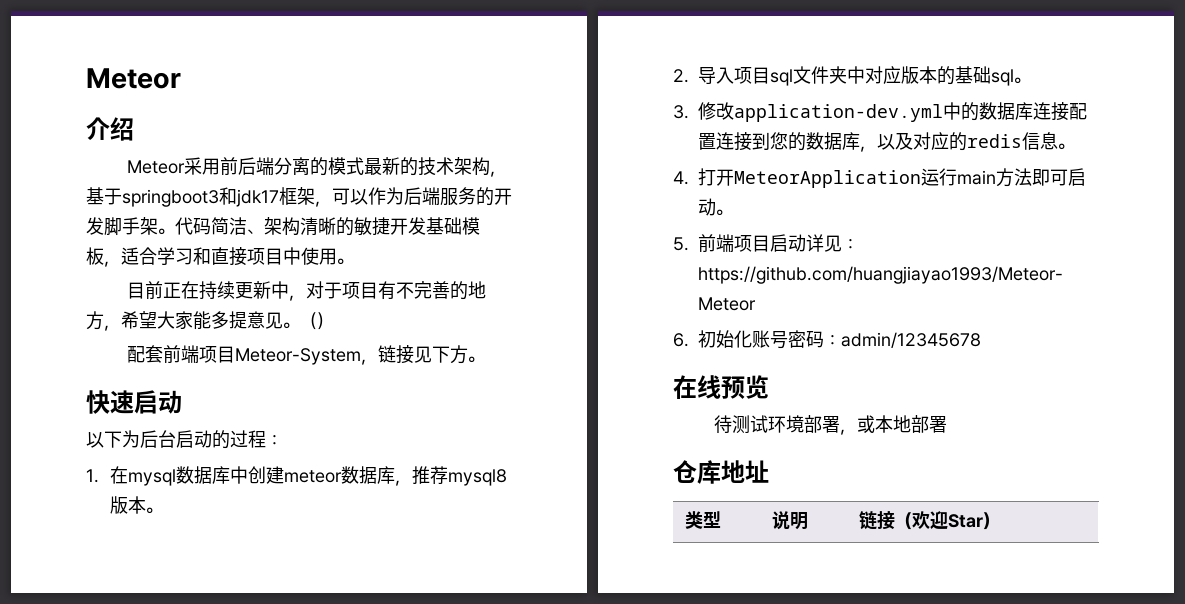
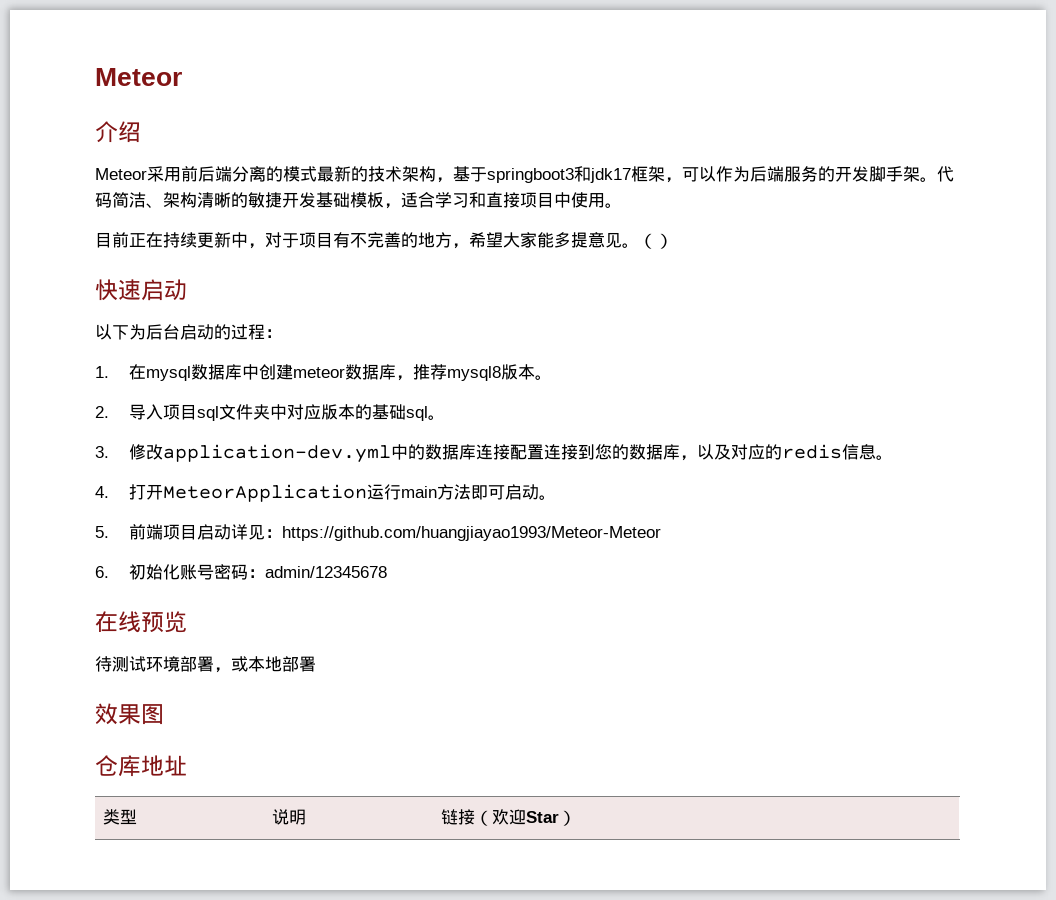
- 配套前端项目Meteor-System，链接见下方。
+ 效果图

